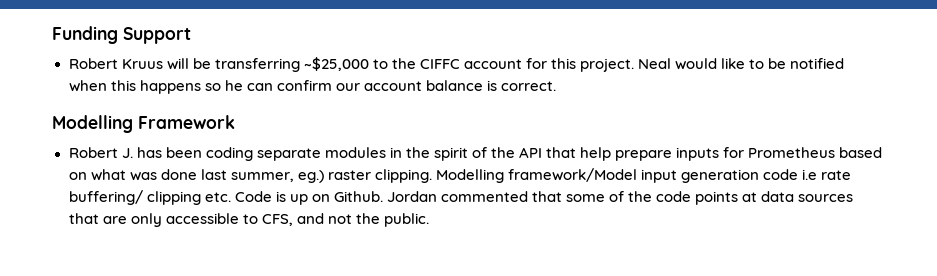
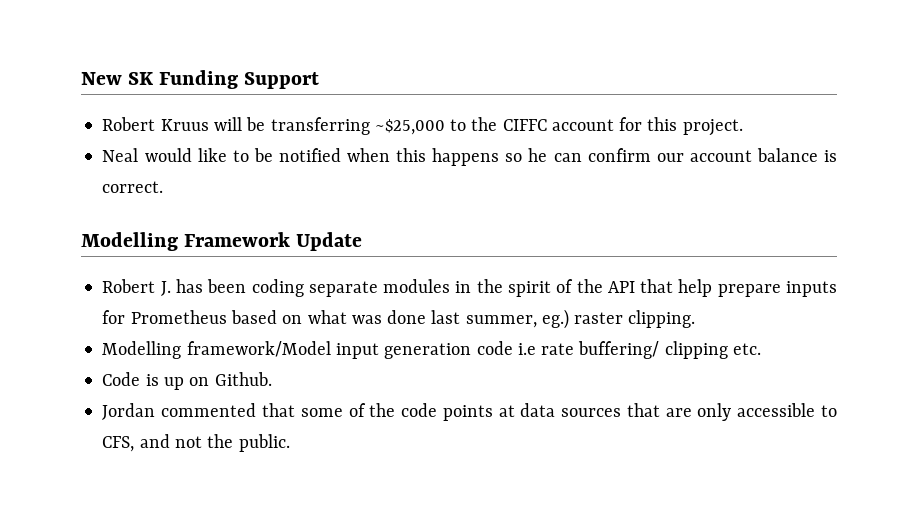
- Funding Support
+ New SK Funding Support
- Robert Kruus will be transferring ~$25,000 to the CIFFC account for this project. Neal would like to be notified when this happens so he can confirm our account balance is correct.
+ Robert Kruus will be transferring ~$25,000 to the CIFFC account for this project.
+ Neal would like to be notified when this happens so he can confirm our account balance is correct.
- Modelling Framework
+ Modelling Framework Update
- Robert J. has been coding separate modules in the spirit of the API that help prepare inputs for Prometheus based on what was done last summer, eg.) raster clipping. Modelling framework/Model input generation code i.e rate buffering/ clipping etc. Code is up on Github. Jordan commented that some of the code points at data sources that are only accessible to CFS, and not the public.
+ Robert J. has been coding separate modules in the spirit of the API that help prepare inputs for Prometheus based on what was done last summer, eg.) raster clipping.
+ Modelling framework/Model input generation code i.e rate buffering/ clipping etc.
+ Code is up on Github.
+ Jordan commented that some of the code points at data sources that are only accessible to CFS, and not the public.

